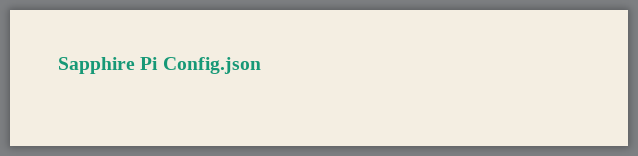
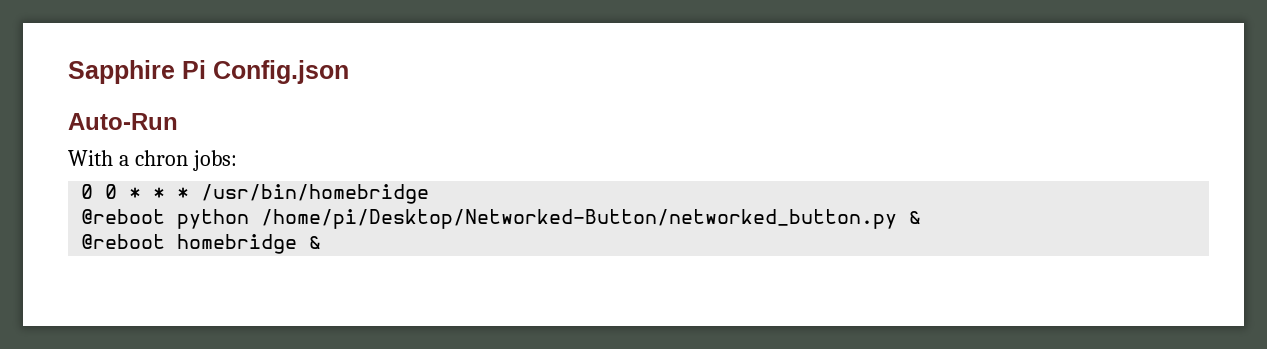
+ Auto-Run
+ With a chron jobs:
+ 0 0 * * * /usr/bin/homebridge
+ @reboot python /home/pi/Desktop/Networked-Button/networked_button.py &
+ @reboot homebridge &

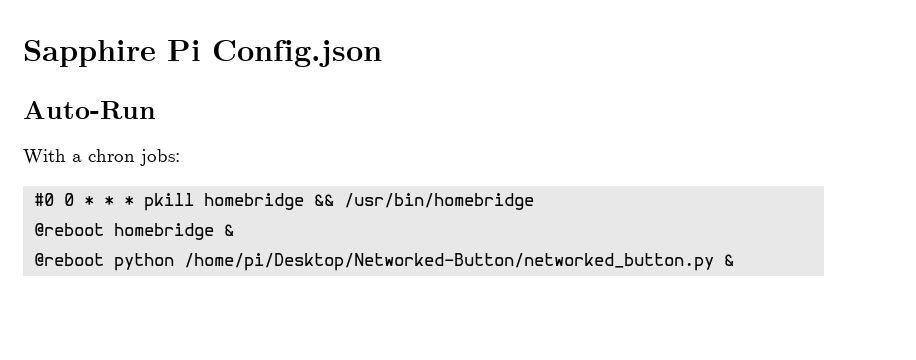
- 0 0 * * * /usr/bin/homebridge
+ #0 0 * * * pkill homebridge && /usr/bin/homebridge
+ @reboot homebridge &
- @reboot homebridge &

